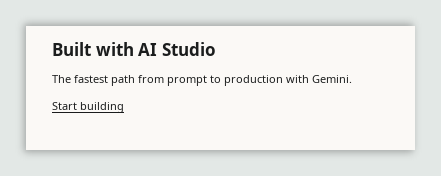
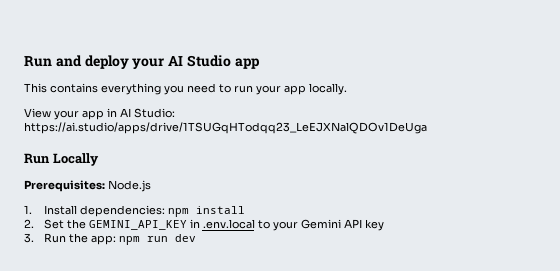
- Built with AI Studio
- The fastest path from prompt to production with Gemini.
- Start building
+ Run and deploy your AI Studio app
+ This contains everything you need to run your app locally.
+ View your app in AI Studio: https://ai.studio/apps/drive/1TSUGqHTodqq23_LeEJXNalQDOv1DeUga
+ Run Locally
+ Prerequisites: Node.js
+ 1. Install dependencies: npm install
+ 2. Set the GEMINI_API_KEY in .env.local to your Gemini API key
+ 3. Run the app: npm run dev

